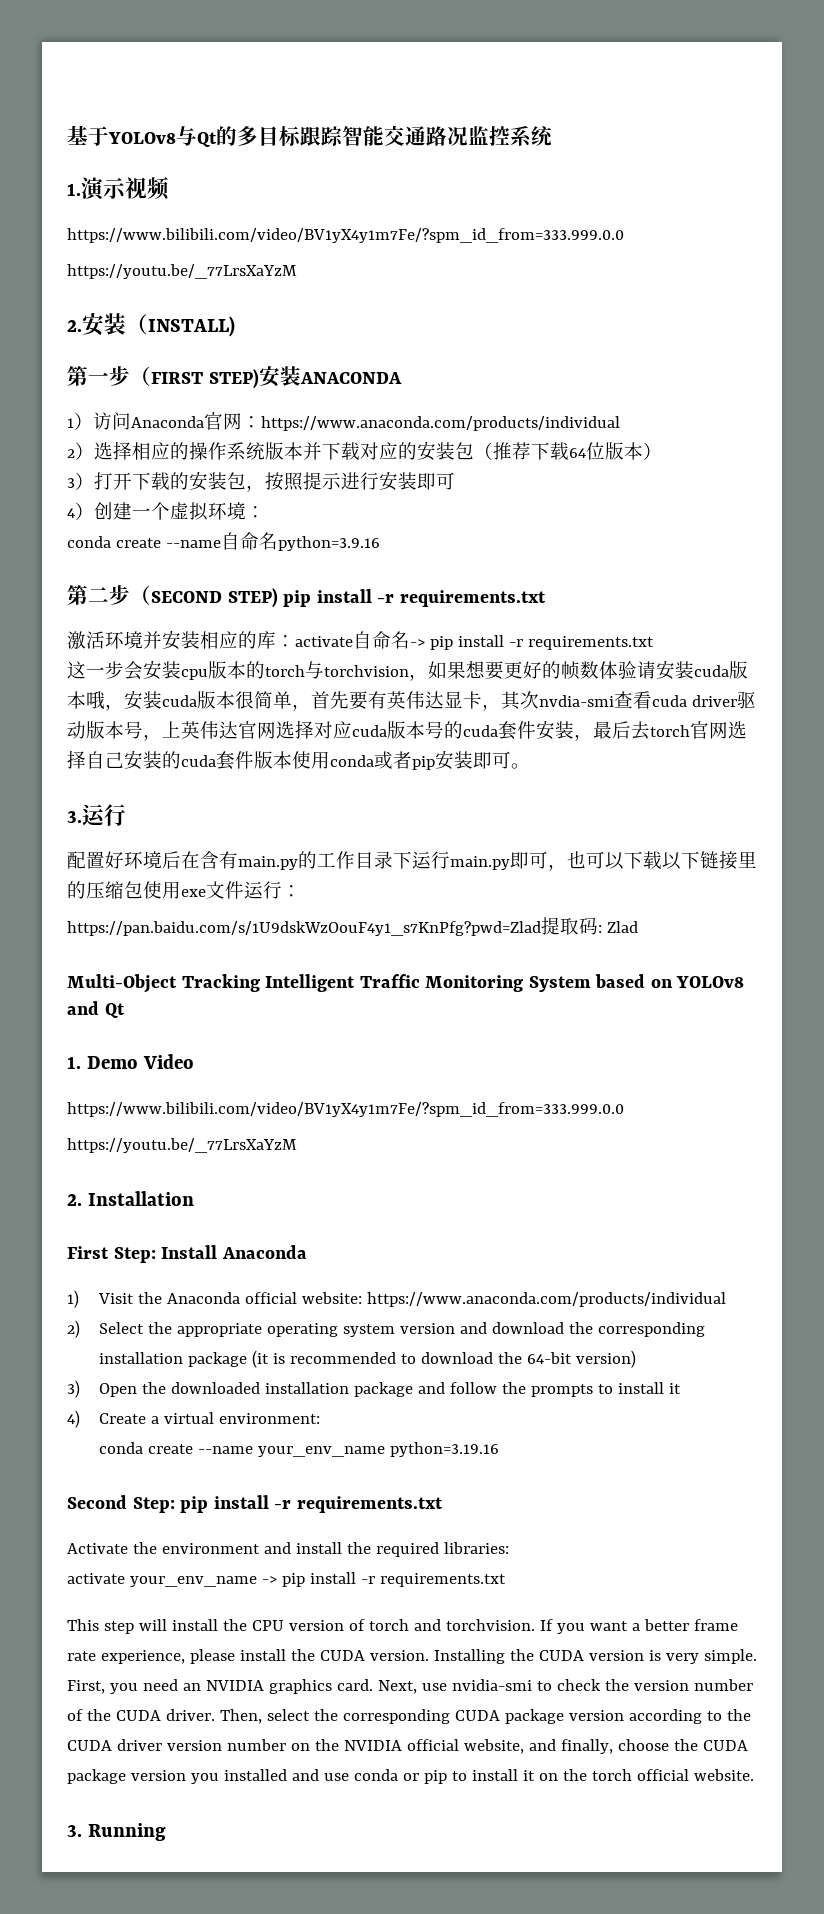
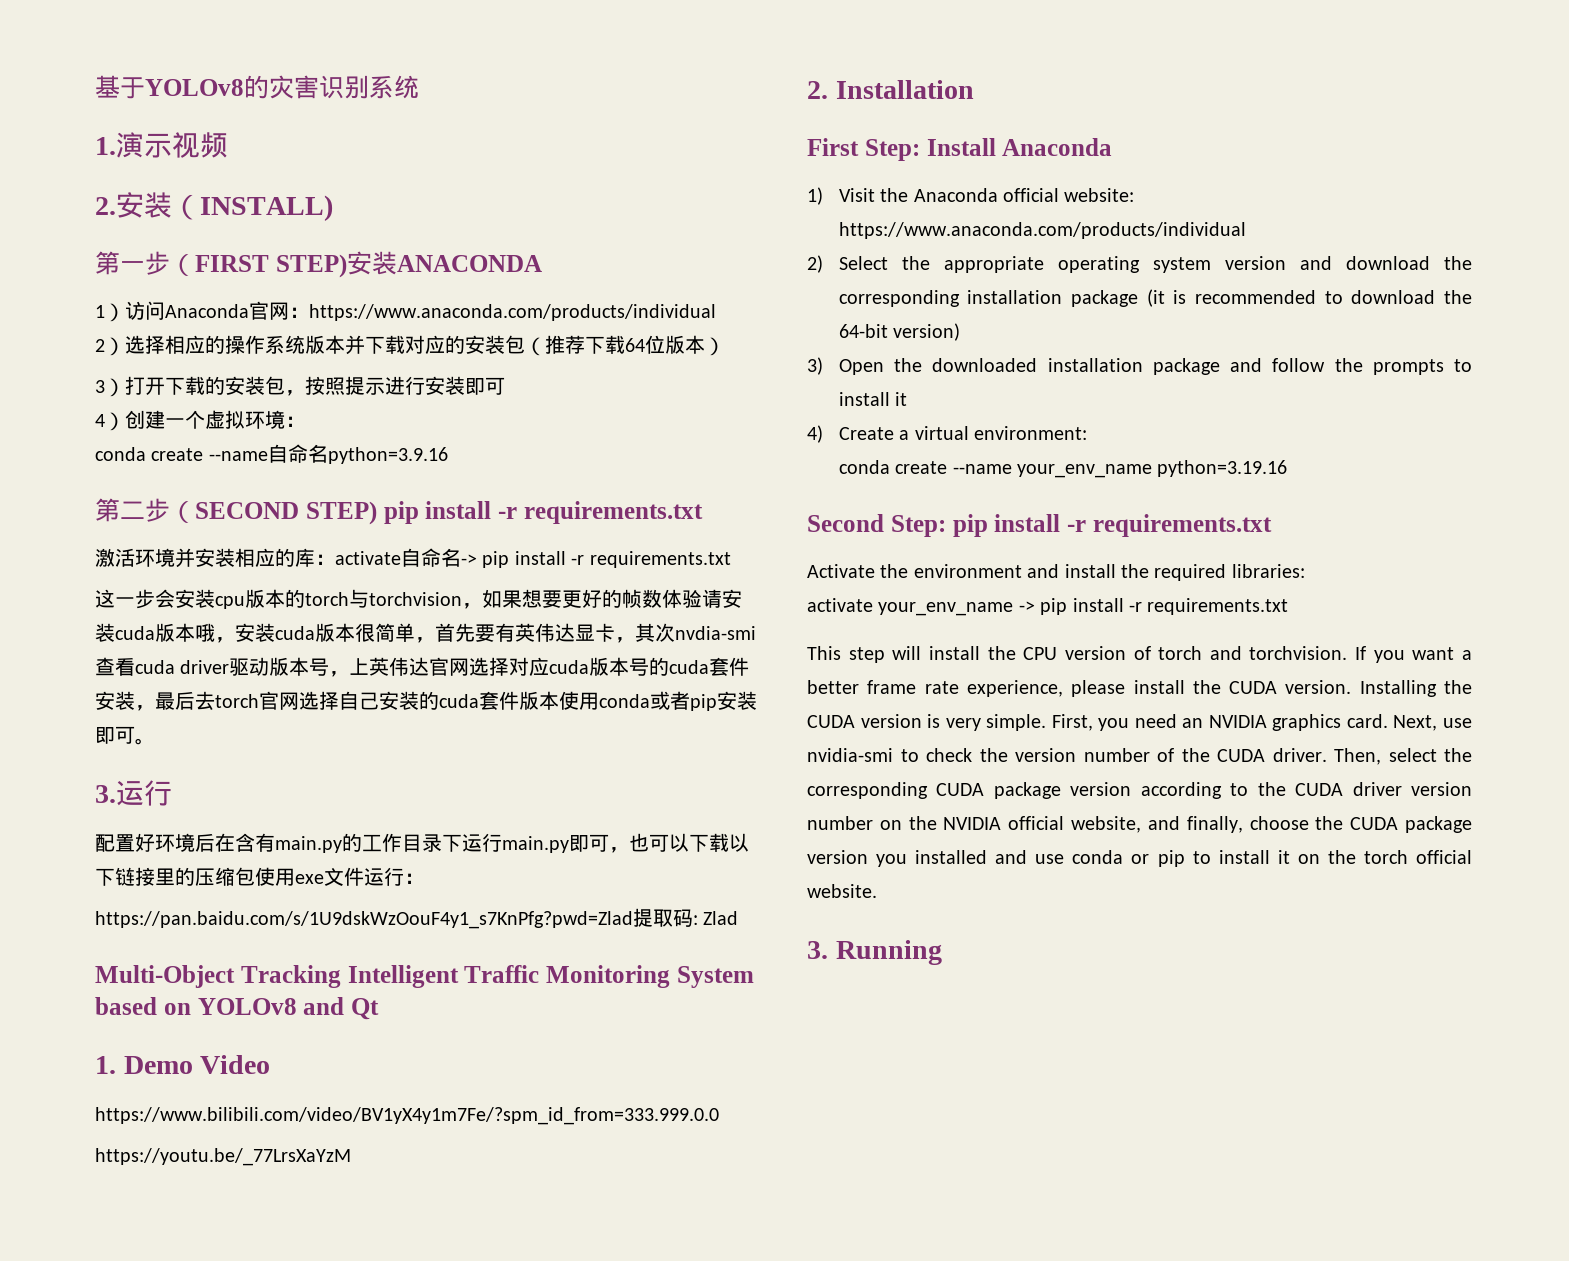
- 基于YOLOv8与Qt的多目标跟踪智能交通路况监控系统
+ 基于YOLOv8的灾害识别系统
  1.演示视频
- https://www.bilibili.com/video/BV1yX4y1m7Fe/?spm_id_from=333.999.0.0
- https://youtu.be/_77LrsXaYzM

